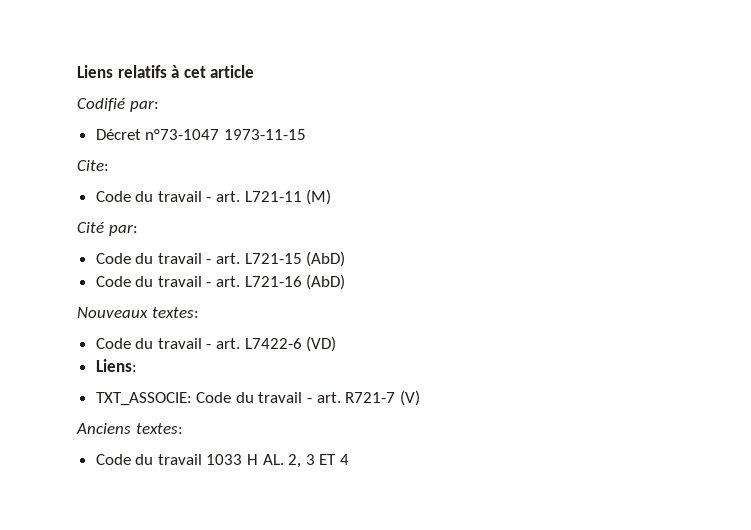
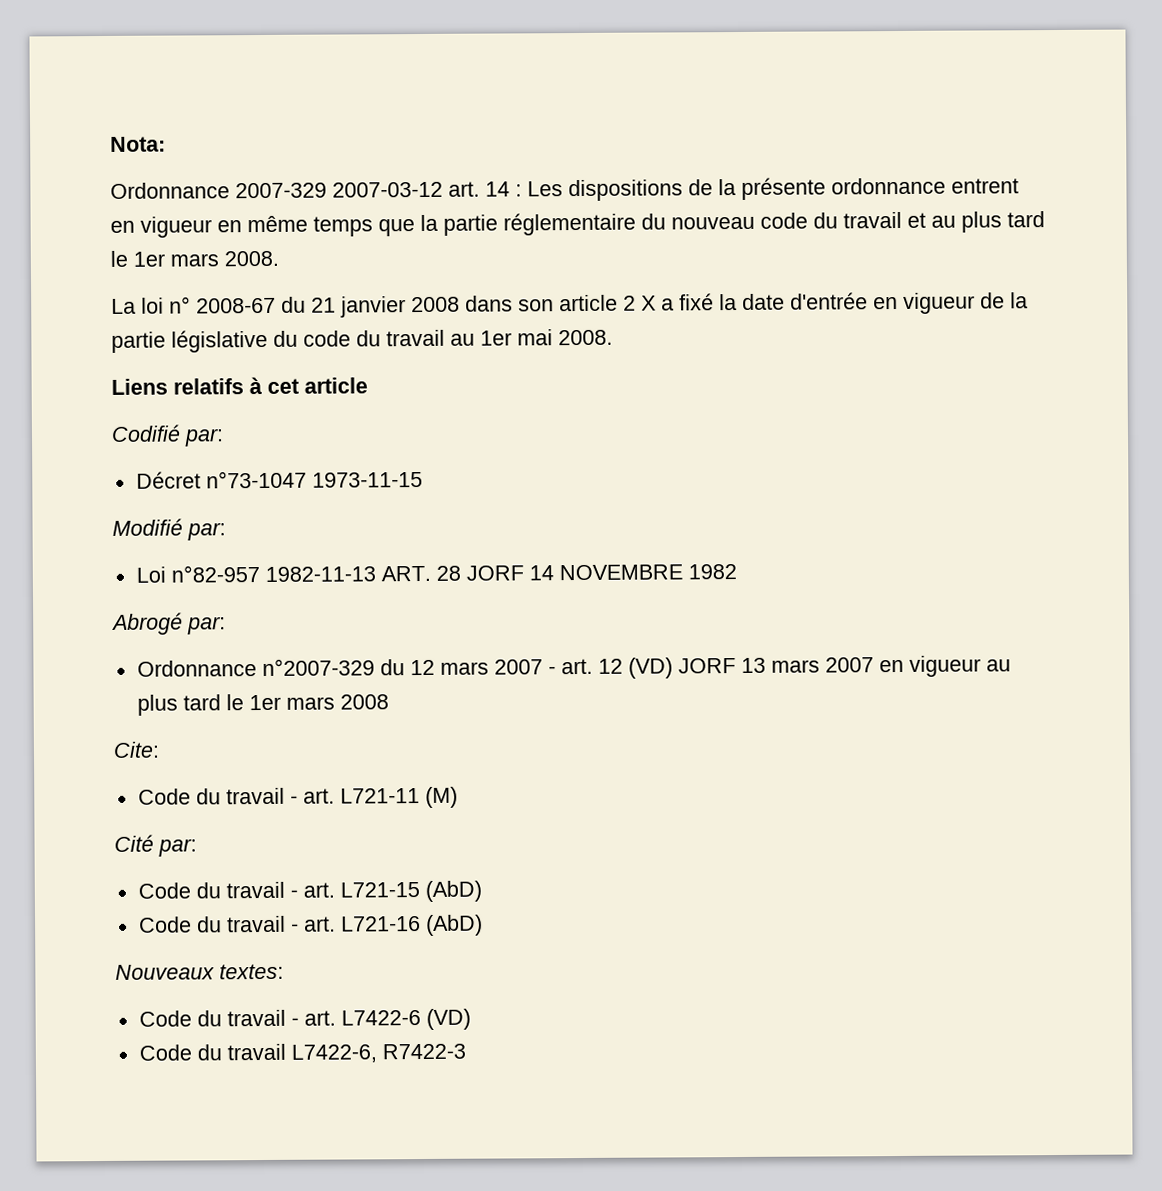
+ Nota:
+ Ordonnance 2007-329 2007-03-12 art. 14 : Les dispositions de la présente ordonnance entrent en vigueur en même temps que la partie réglementaire du nouveau code du travail et au plus tard le 1er mars 2008.
+ La loi n° 2008-67 du 21 janvier 2008 dans son article 2 X a fixé la date d'entrée en vigueur de la partie législative du code du travail au 1er mai 2008.
+ Modifié par:
+ Loi n°82-957 1982-11-13 ART. 28 JORF 14 NOVEMBRE 1982
+ Abrogé par:
+ Ordonnance n°2007-329 du 12 mars 2007 - art. 12 (VD) JORF 13 mars 2007 en vigueur au plus tard le 1er mars 2008
- Liens:
- TXT_ASSOCIE: Code du travail - art. R721-7 (V)
- Anciens textes:
- Code du travail 1033 H AL. 2, 3 ET 4
+ Code du travail L7422-6, R7422-3

